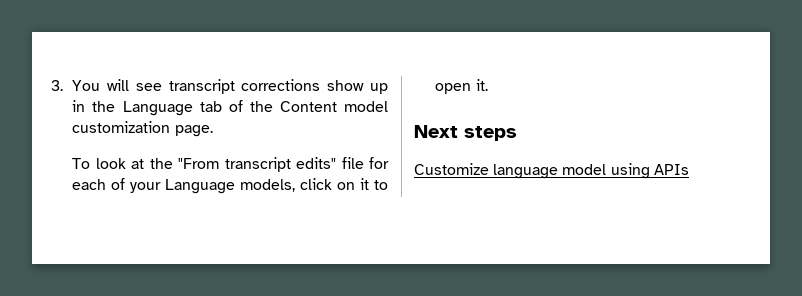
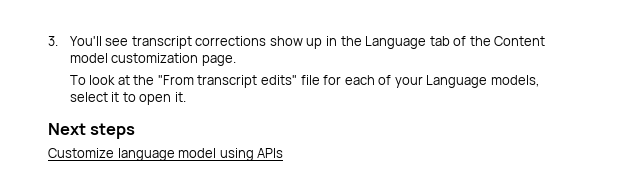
- 3. You will see transcript corrections show up in the Language tab of the Content model customization page.
+ 3. You'll see transcript corrections show up in the Language tab of the Content model customization page.
- To look at the "From transcript edits" file for each of your Language models, click on it to open it.
+ To look at the "From transcript edits" file for each of your Language models, select it to open it.

